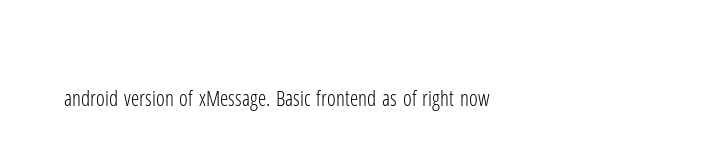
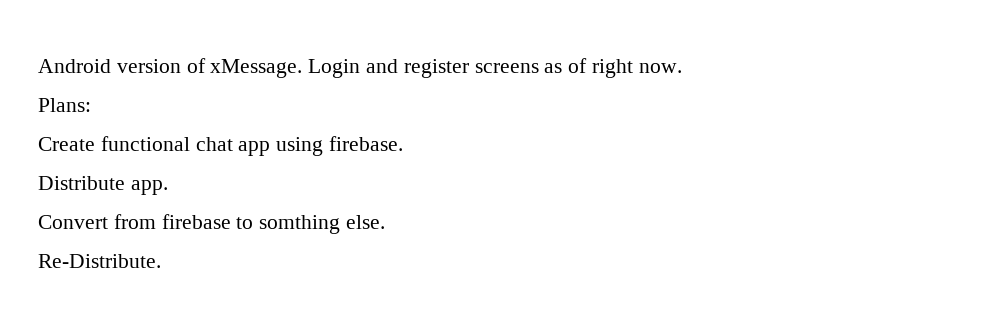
- android version of xMessage.
+ Android version of xMessage.
- Basic frontend as of right now
+ Login and register screens as of right now.
+ Plans:
+ Create functional chat app using firebase.
+ Distribute app.
+ Convert from firebase to somthing else.
+ Re-Distribute.

